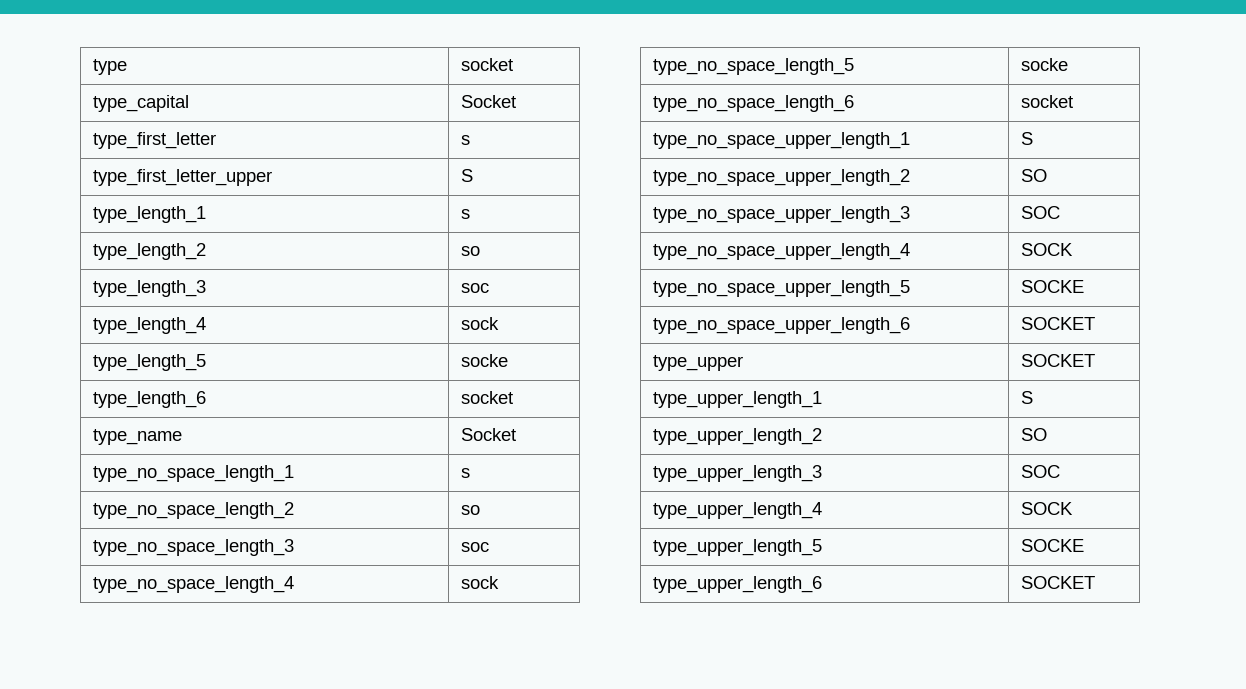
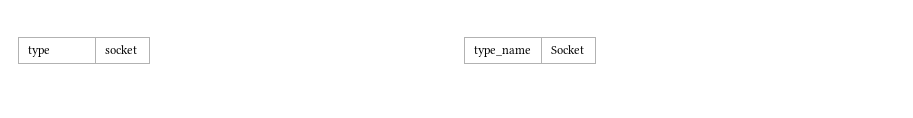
- type_capital | Socket
- type_first_letter | s
- type_first_letter_upper | S
- type_length_1 | s
- type_length_2 | so
- type_length_3 | soc
- type_length_4 | sock
- type_length_5 | socke
- type_length_6 | socket
  type_name | Socket
- type_no_space_length_1 | s
- type_no_space_length_2 | so
- type_no_space_length_3 | soc
- type_no_space_length_4 | sock
- type_no_space_length_5 | socke
- type_no_space_length_6 | socket
- type_no_space_upper_length_1 | S
- type_no_space_upper_length_2 | SO
- type_no_space_upper_length_3 | SOC
- type_no_space_upper_length_4 | SOCK
- type_no_space_upper_length_5 | SOCKE
- type_no_space_upper_length_6 | SOCKET
- type_upper | SOCKET
- type_upper_length_1 | S
- type_upper_length_2 | SO
- type_upper_length_3 | SOC
- type_upper_length_4 | SOCK
- type_upper_length_5 | SOCKE
- type_upper_length_6 | SOCKET

